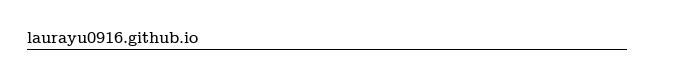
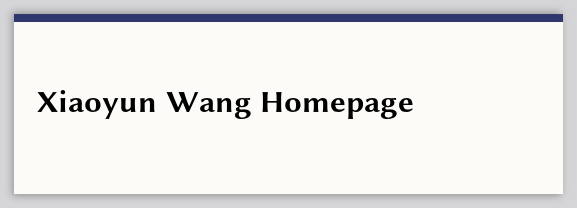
- laurayu0916.github.io
+ Xiaoyun Wang Homepage

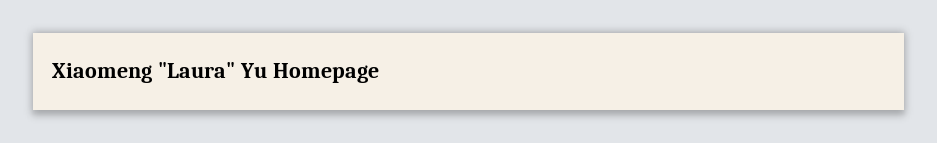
- Xiaoyun Wang Homepage
+ Xiaomeng "Laura" Yu Homepage

